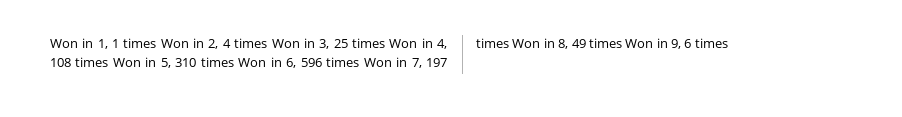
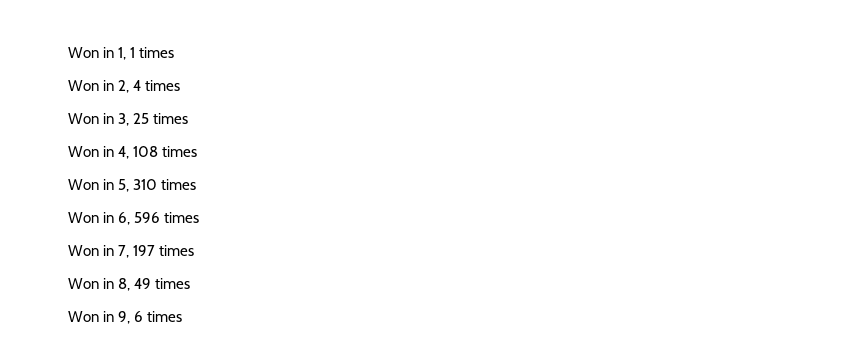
- Won in 1, 1 times Won in 2, 4 times Won in 3, 25 times Won in 4, 108 times Won in 5, 310 times Won in 6, 596 times Won in 7, 197 times Won in 8, 49 times Won in 9, 6 times
+ Won in 1, 1 times
+ Won in 2, 4 times
+ Won in 3, 25 times
+ Won in 4, 108 times
+ Won in 5, 310 times
+ Won in 6, 596 times
+ Won in 7, 197 times
+ Won in 8, 49 times
+ Won in 9, 6 times

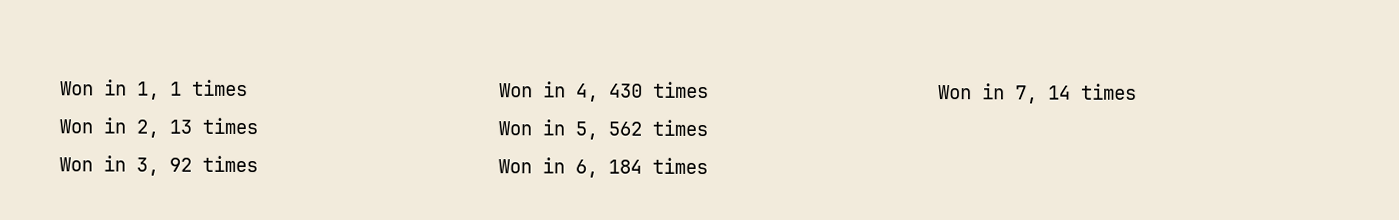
- Won in 2, 4 times
+ Won in 2, 13 times
- Won in 3, 25 times
+ Won in 3, 92 times
- Won in 4, 108 times
+ Won in 4, 430 times
- Won in 5, 310 times
+ Won in 5, 562 times
- Won in 6, 596 times
+ Won in 6, 184 times
- Won in 7, 197 times
- Won in 8, 49 times
- Won in 9, 6 times
+ Won in 7, 14 times

